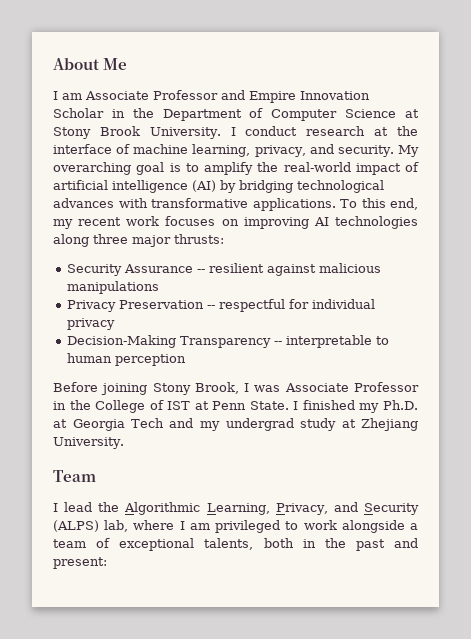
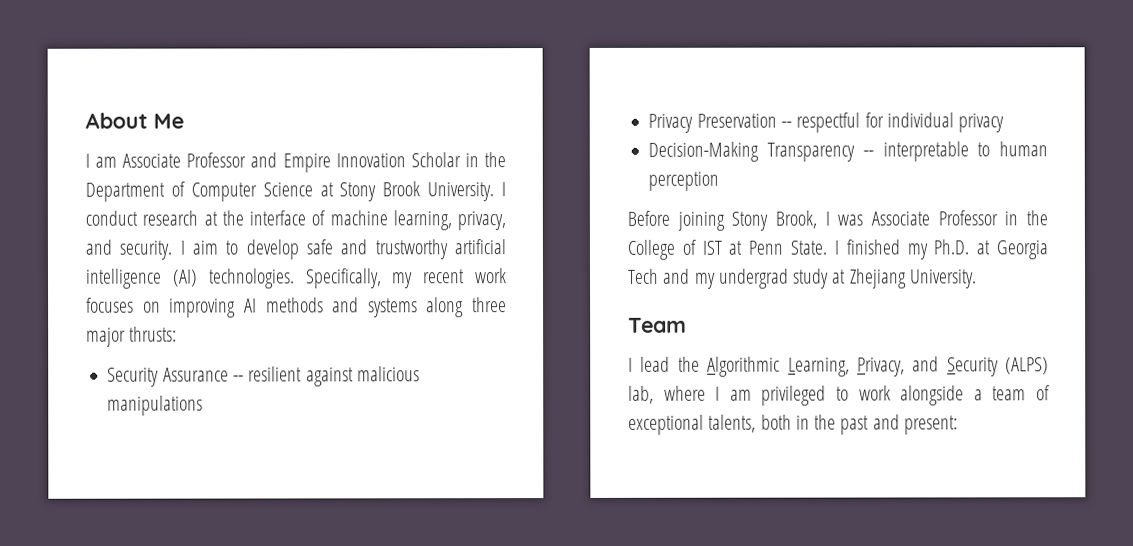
- My overarching goal is to amplify the real-world impact of artificial intelligence (AI) by bridging technological advances with transformative applications. To this end, my recent work focuses on improving AI technologies along three major thrusts:
+ I aim to develop safe and trustworthy artificial intelligence (AI) technologies. Specifically, my recent work focuses on improving AI methods and systems along three major thrusts:

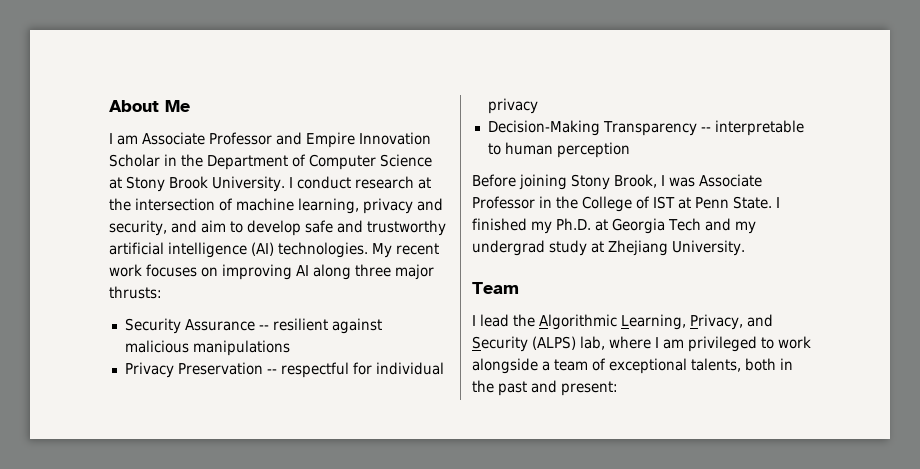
- I conduct research at the interface of machine learning, privacy, and security. I aim to develop safe and trustworthy artificial intelligence (AI) technologies.
+ I conduct research at the intersection of machine learning, privacy and security, and aim to develop safe and trustworthy artificial intelligence (AI) technologies.
- Specifically, my recent work focuses on improving AI methods and systems along three major thrusts:
+ My recent work focuses on improving AI along three major thrusts:

